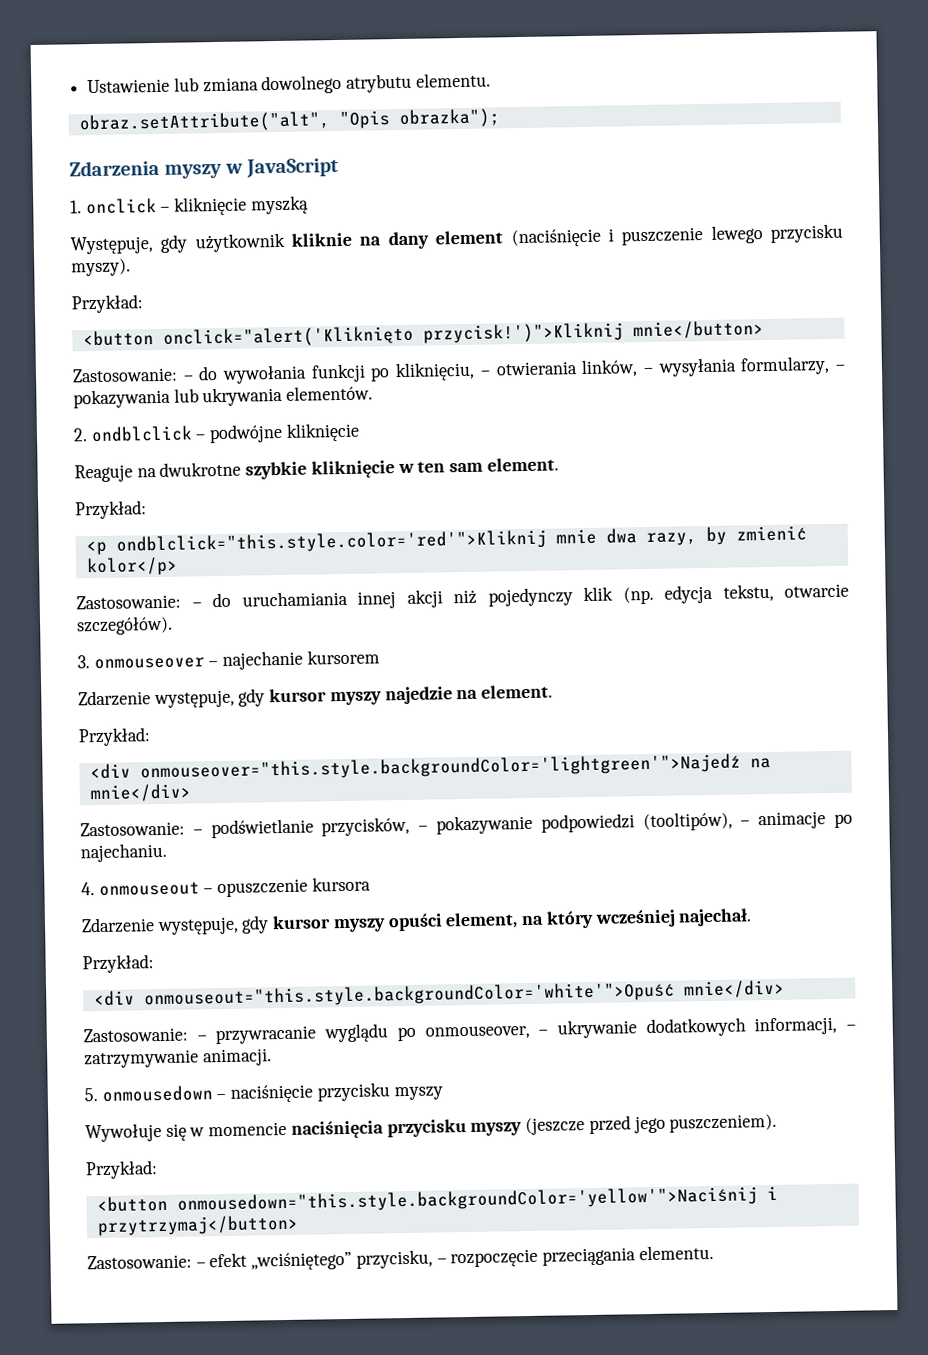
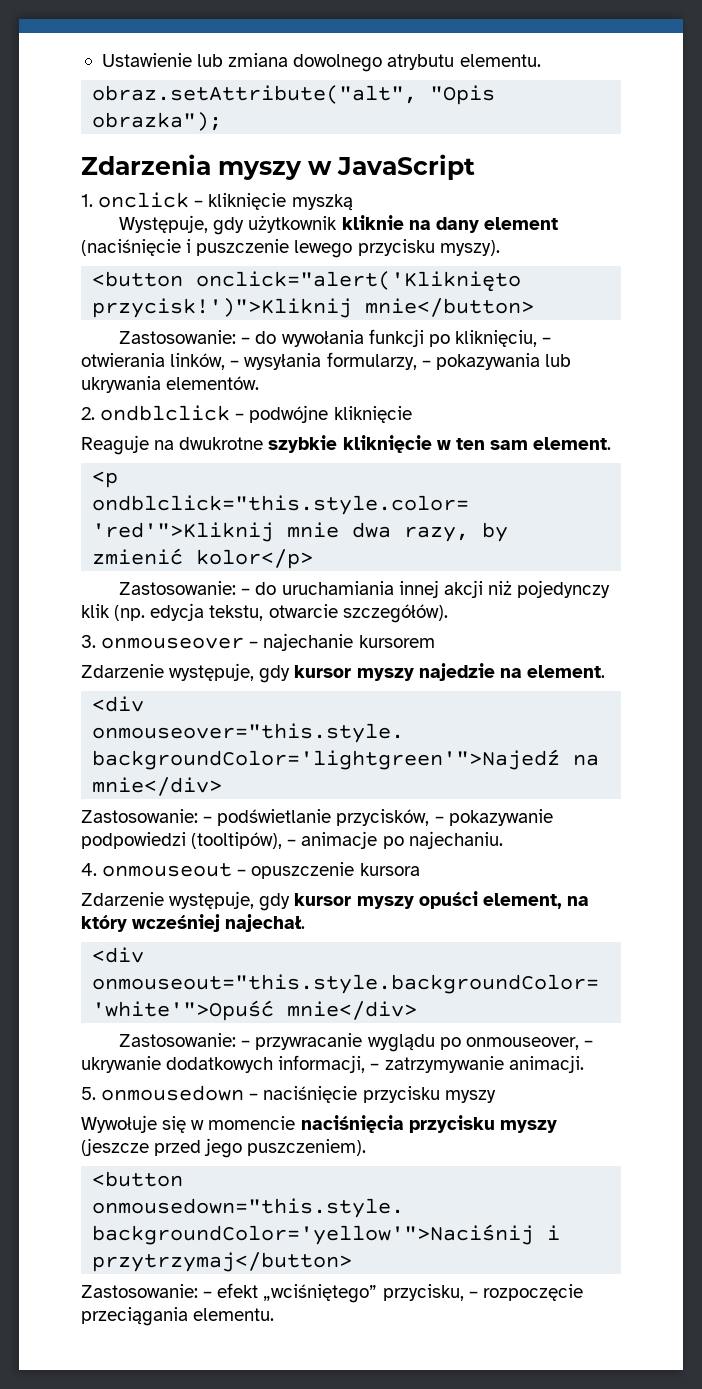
  Występuje, gdy użytkownik kliknie na dany element (naciśnięcie i puszczenie lewego przycisku myszy).
- Przykład:
  Reaguje na dwukrotne szybkie kliknięcie w ten sam element.
- Przykład:
  Zdarzenie występuje, gdy kursor myszy najedzie na element.
- Przykład:
  Zdarzenie występuje, gdy kursor myszy opuści element, na który wcześniej najechał.
- Przykład:
  Wywołuje się w momencie naciśnięcia przycisku myszy (jeszcze przed jego puszczeniem).
- Przykład:

